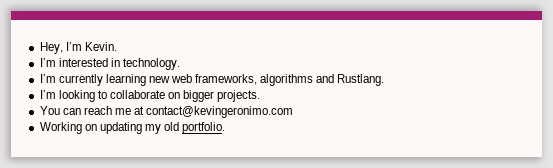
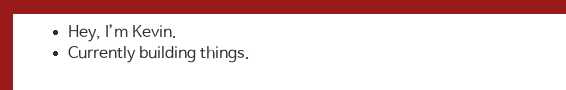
- I’m interested in technology.
- I’m currently learning new web frameworks, algorithms and Rustlang.
- I’m looking to collaborate on bigger projects.
- You can reach me at contact@kevingeronimo.com
- Working on updating my old portfolio.
+ Currently building things.

